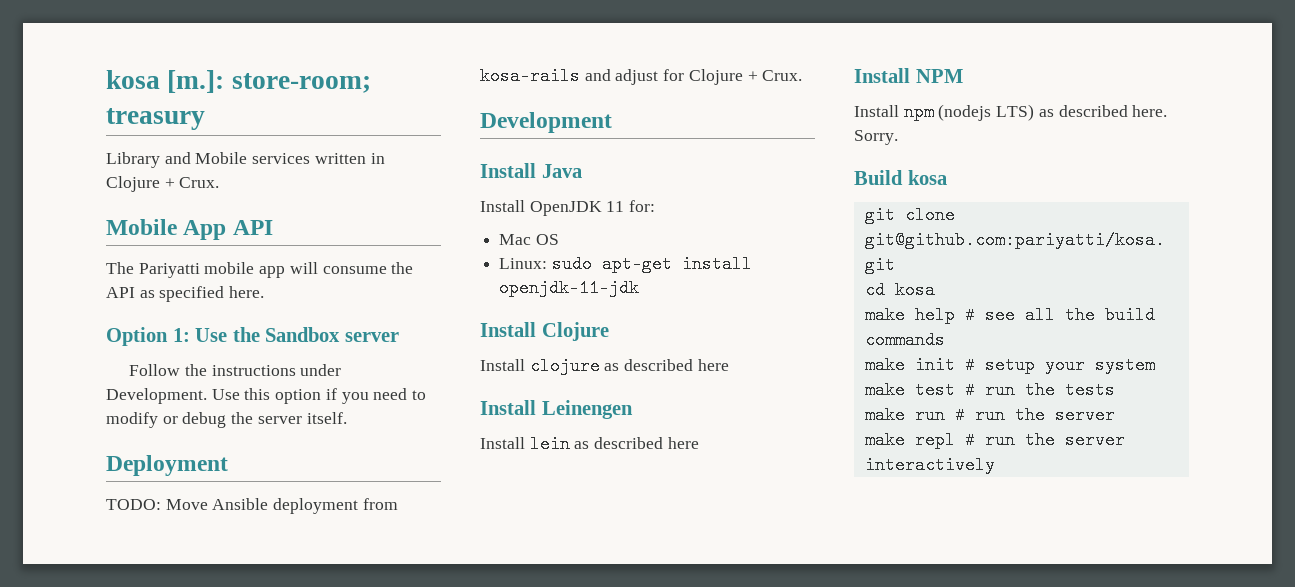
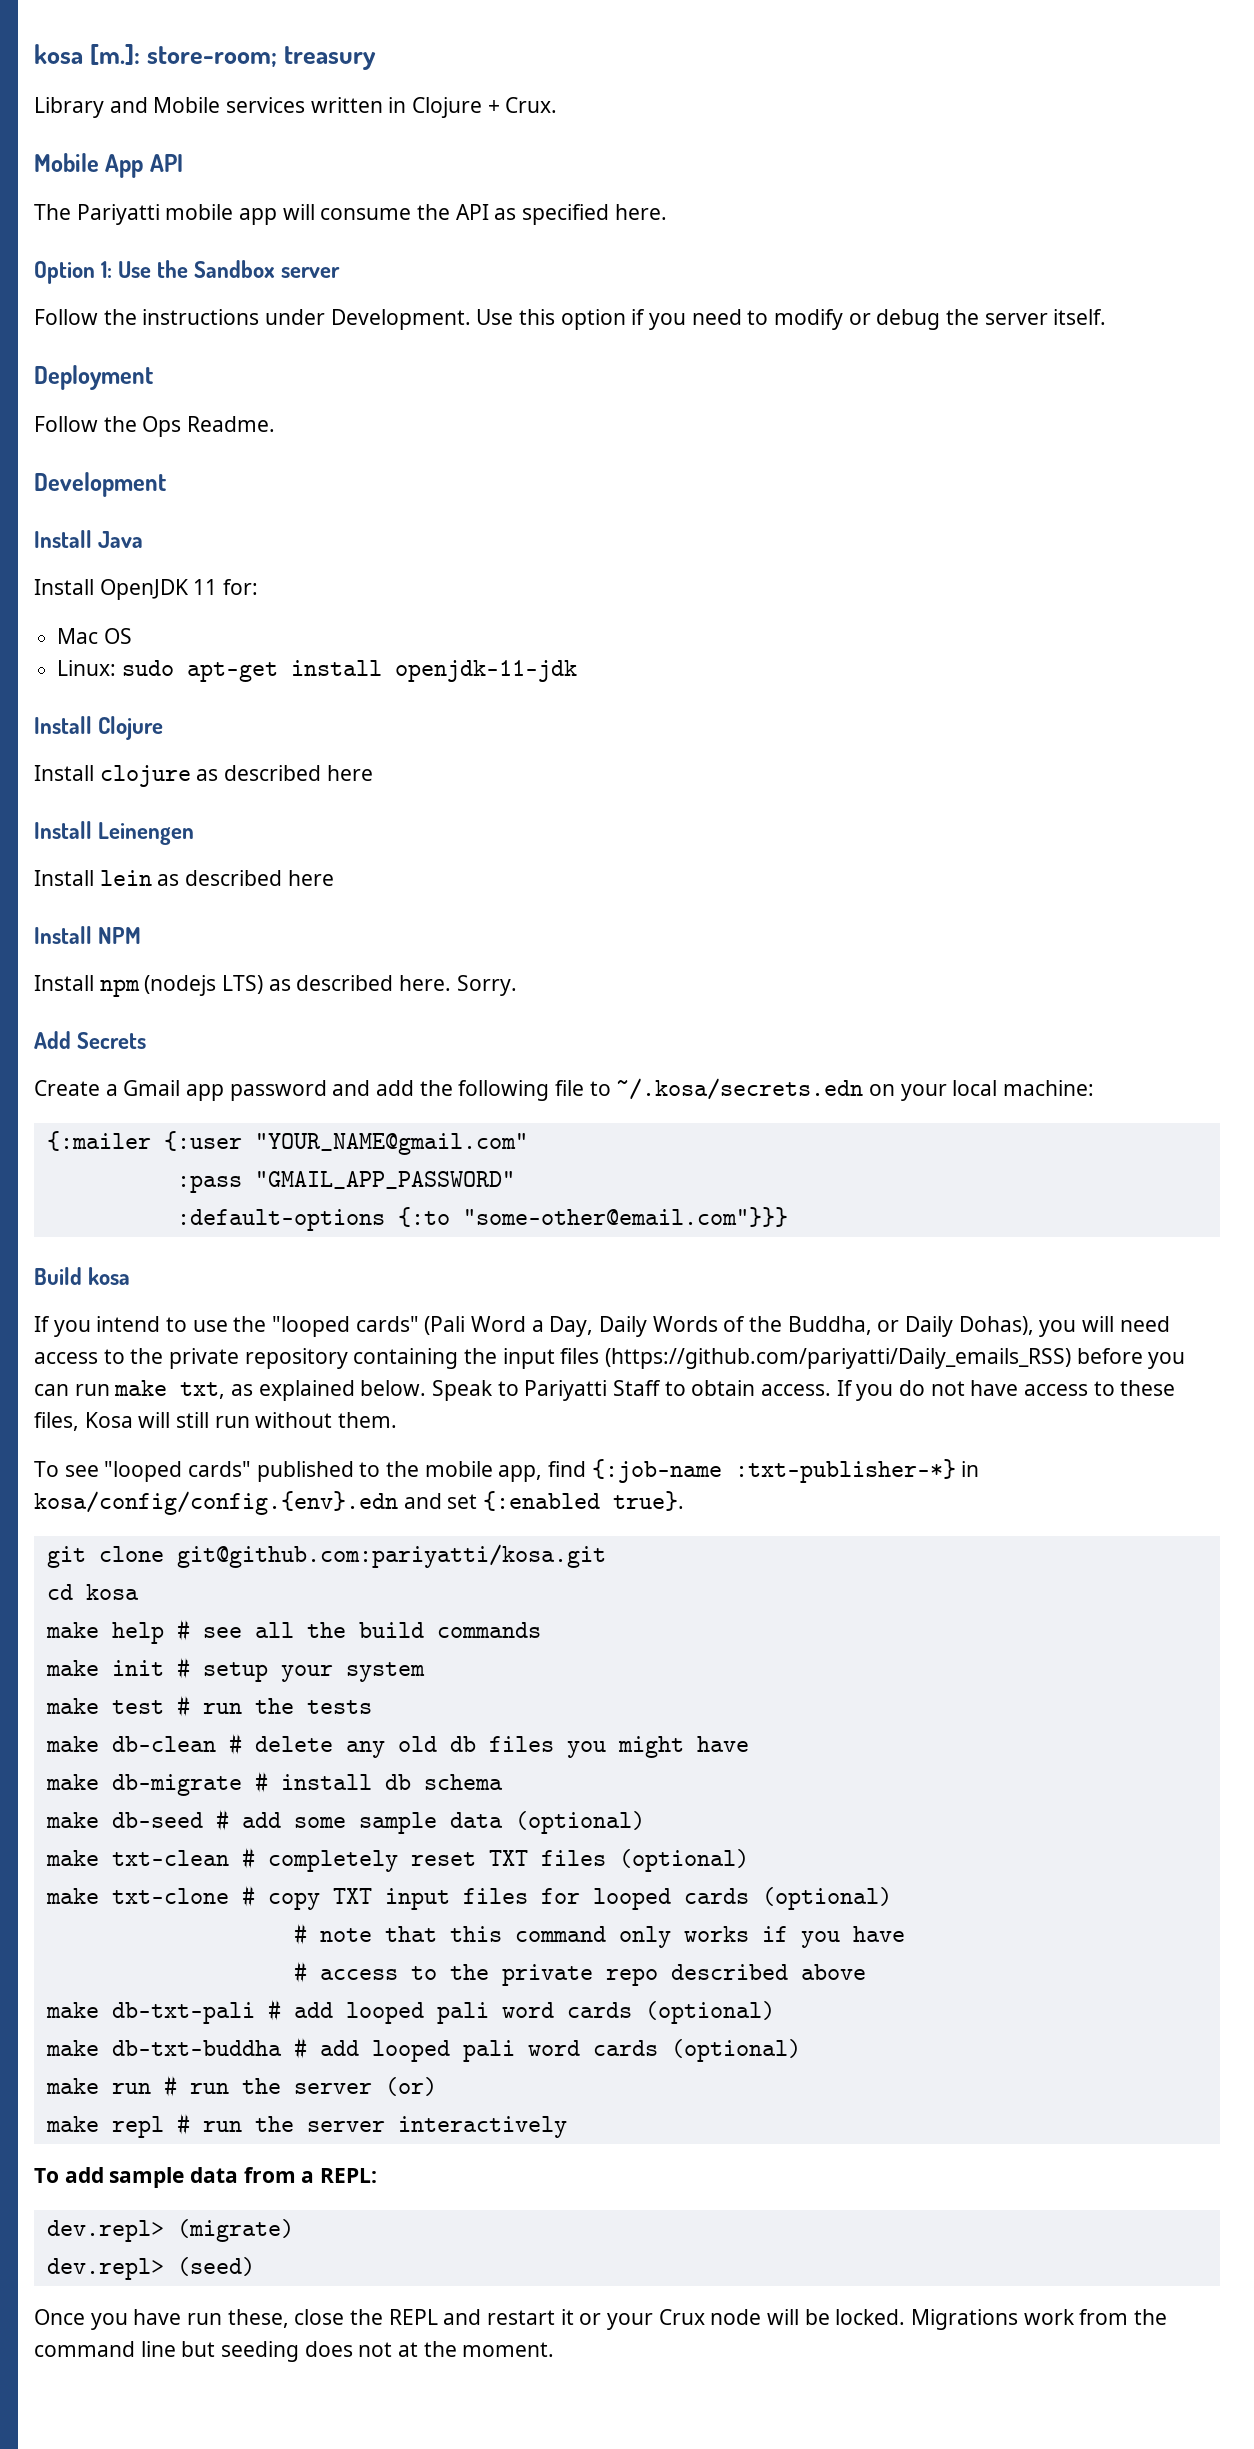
- TODO: Move Ansible deployment from kosa-rails and adjust for Clojure + Crux.
+ Follow the Ops Readme.
+ Add Secrets
+ Create a Gmail app password and add the following file to ~/.kosa/secrets.edn on your local machine:
+ {:mailer {:user "YOUR_NAME@gmail.com"
+ :pass "GMAIL_APP_PASSWORD"
+ :default-options {:to "some-other@email.com"}}}
  Build kosa
+ If you intend to use the "looped cards" (Pali Word a Day, Daily Words of the Buddha, or Daily Dohas), you will need access to the private repository containing the input files (https://github.com/pariyatti/Daily_emails_RSS) before you can run make txt, as explained below. Speak to Pariyatti Staff to obtain access. If you do not have access to these files, Kosa will still run without them.
+ To see "looped cards" published to the mobile app, find {:job-name :txt-publisher-*} in kosa/config/config.{env}.edn and set {:enabled true}.
+ make db-clean # delete any old db files you might have
+ make db-migrate # install db schema
+ make db-seed # add some sample data (optional)
+ make txt-clean # completely reset TXT files (optional)
+ make txt-clone # copy TXT input files for looped cards (optional)
+ # note that this command only works if you have
+ # access to the private repo described above
+ make db-txt-pali # add looped pali word cards (optional)
+ make db-txt-buddha # add looped pali word cards (optional)
- make run # run the server
+ make run # run the server (or)
+ To add sample data from a REPL:
+ dev.repl> (migrate)
+ dev.repl> (seed)
+ Once you have run these, close the REPL and restart it or your Crux node will be locked. Migrations work from the command line but seeding does not at the moment.

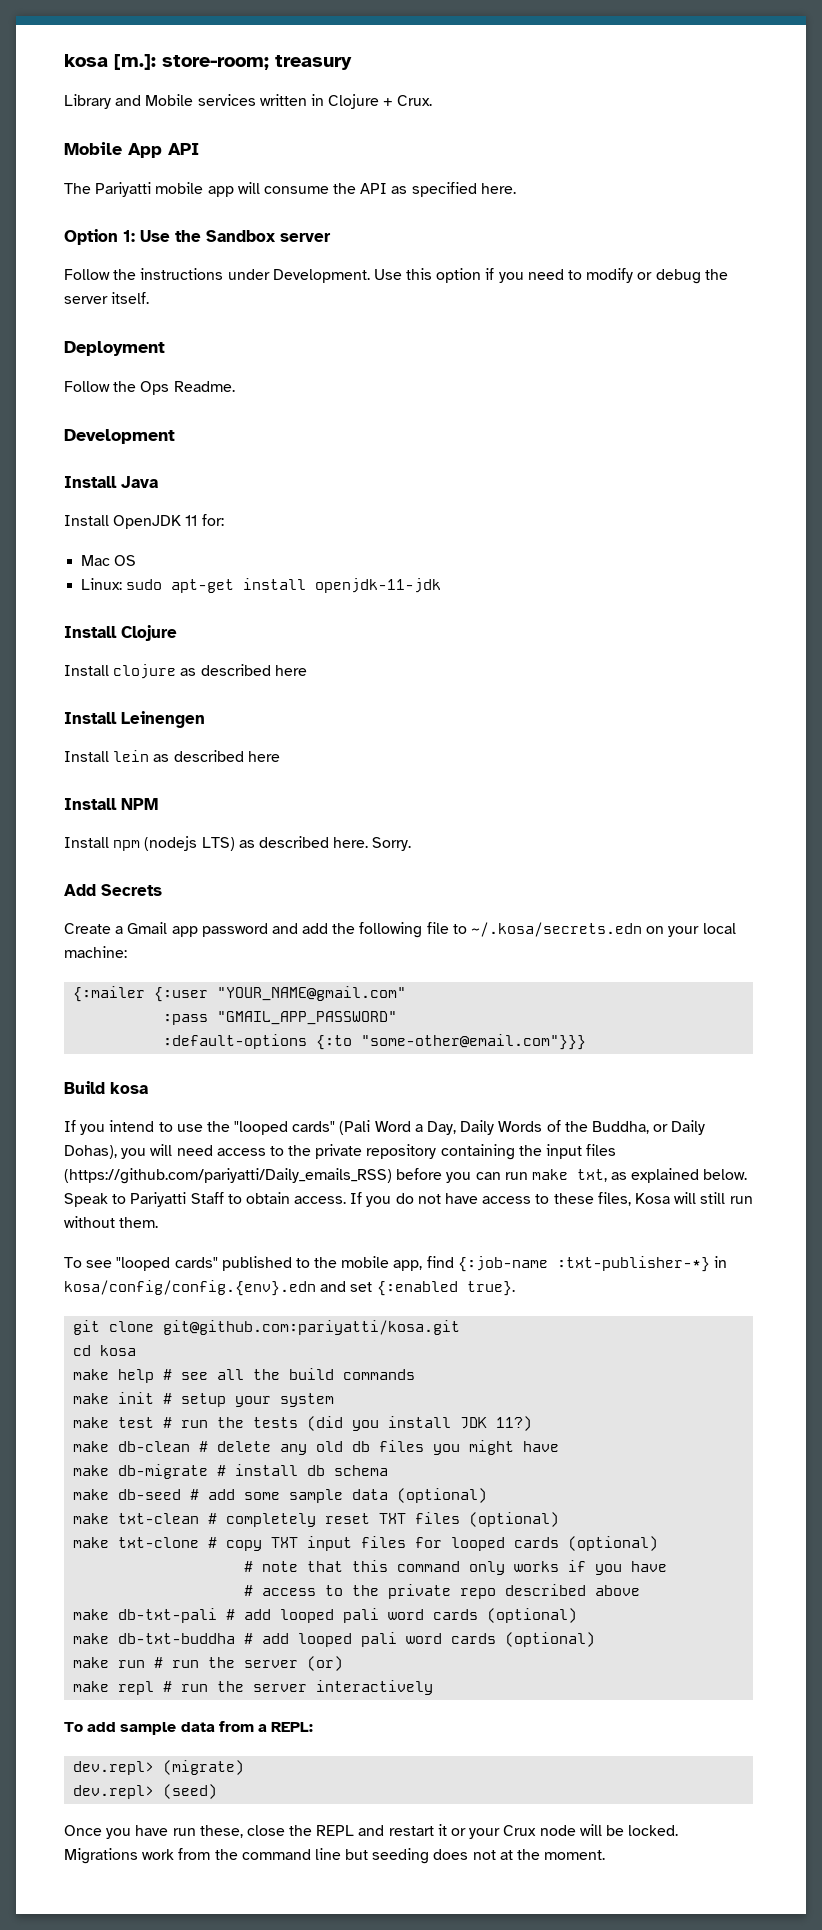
- make test # run the tests
+ make test # run the tests (did you install JDK 11?)

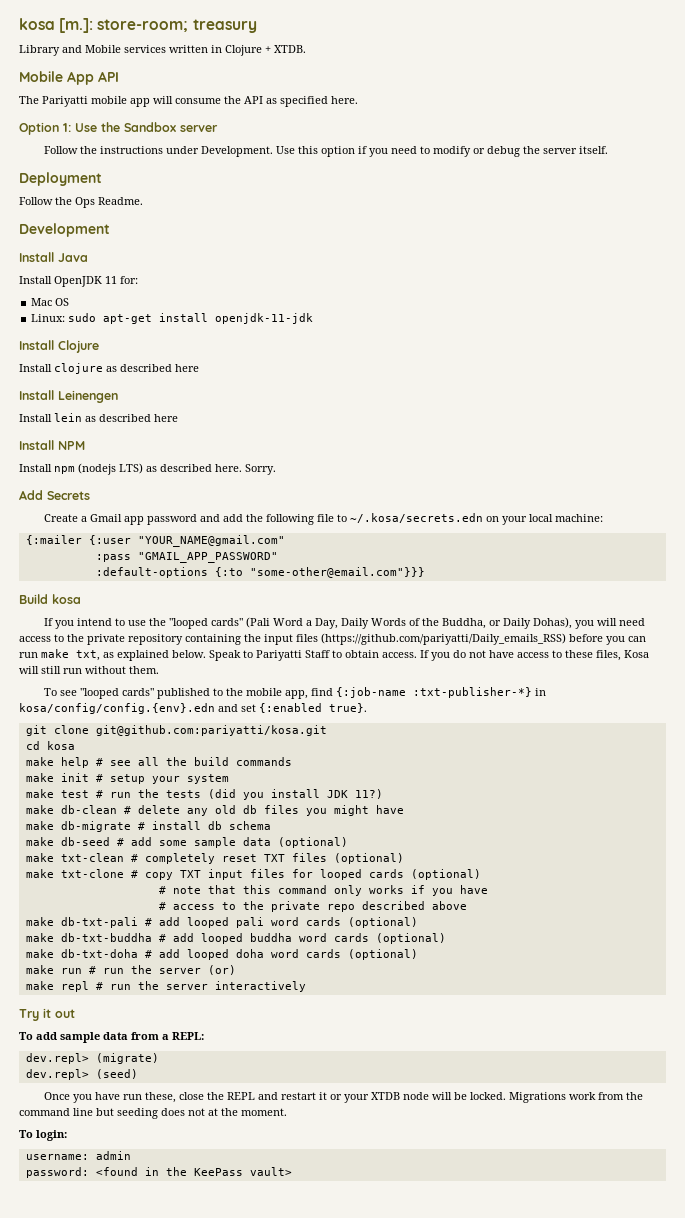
- Library and Mobile services written in Clojure + Crux.
+ Library and Mobile services written in Clojure + XTDB.
- make db-txt-buddha # add looped pali word cards (optional)
+ make db-txt-buddha # add looped buddha word cards (optional)
+ make db-txt-doha # add looped doha word cards (optional)
+ Try it out
- Once you have run these, close the REPL and restart it or your Crux node will be locked.
+ Once you have run these, close the REPL and restart it or your XTDB node will be locked.
+ To login:
+ username: admin
+ password: <found in the KeePass vault>

